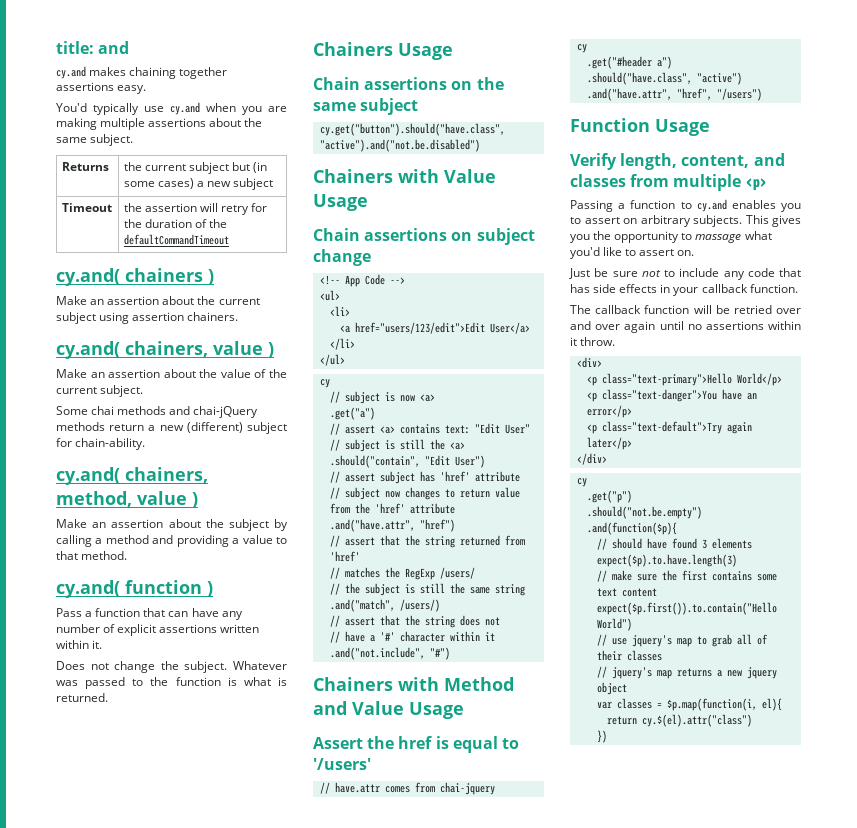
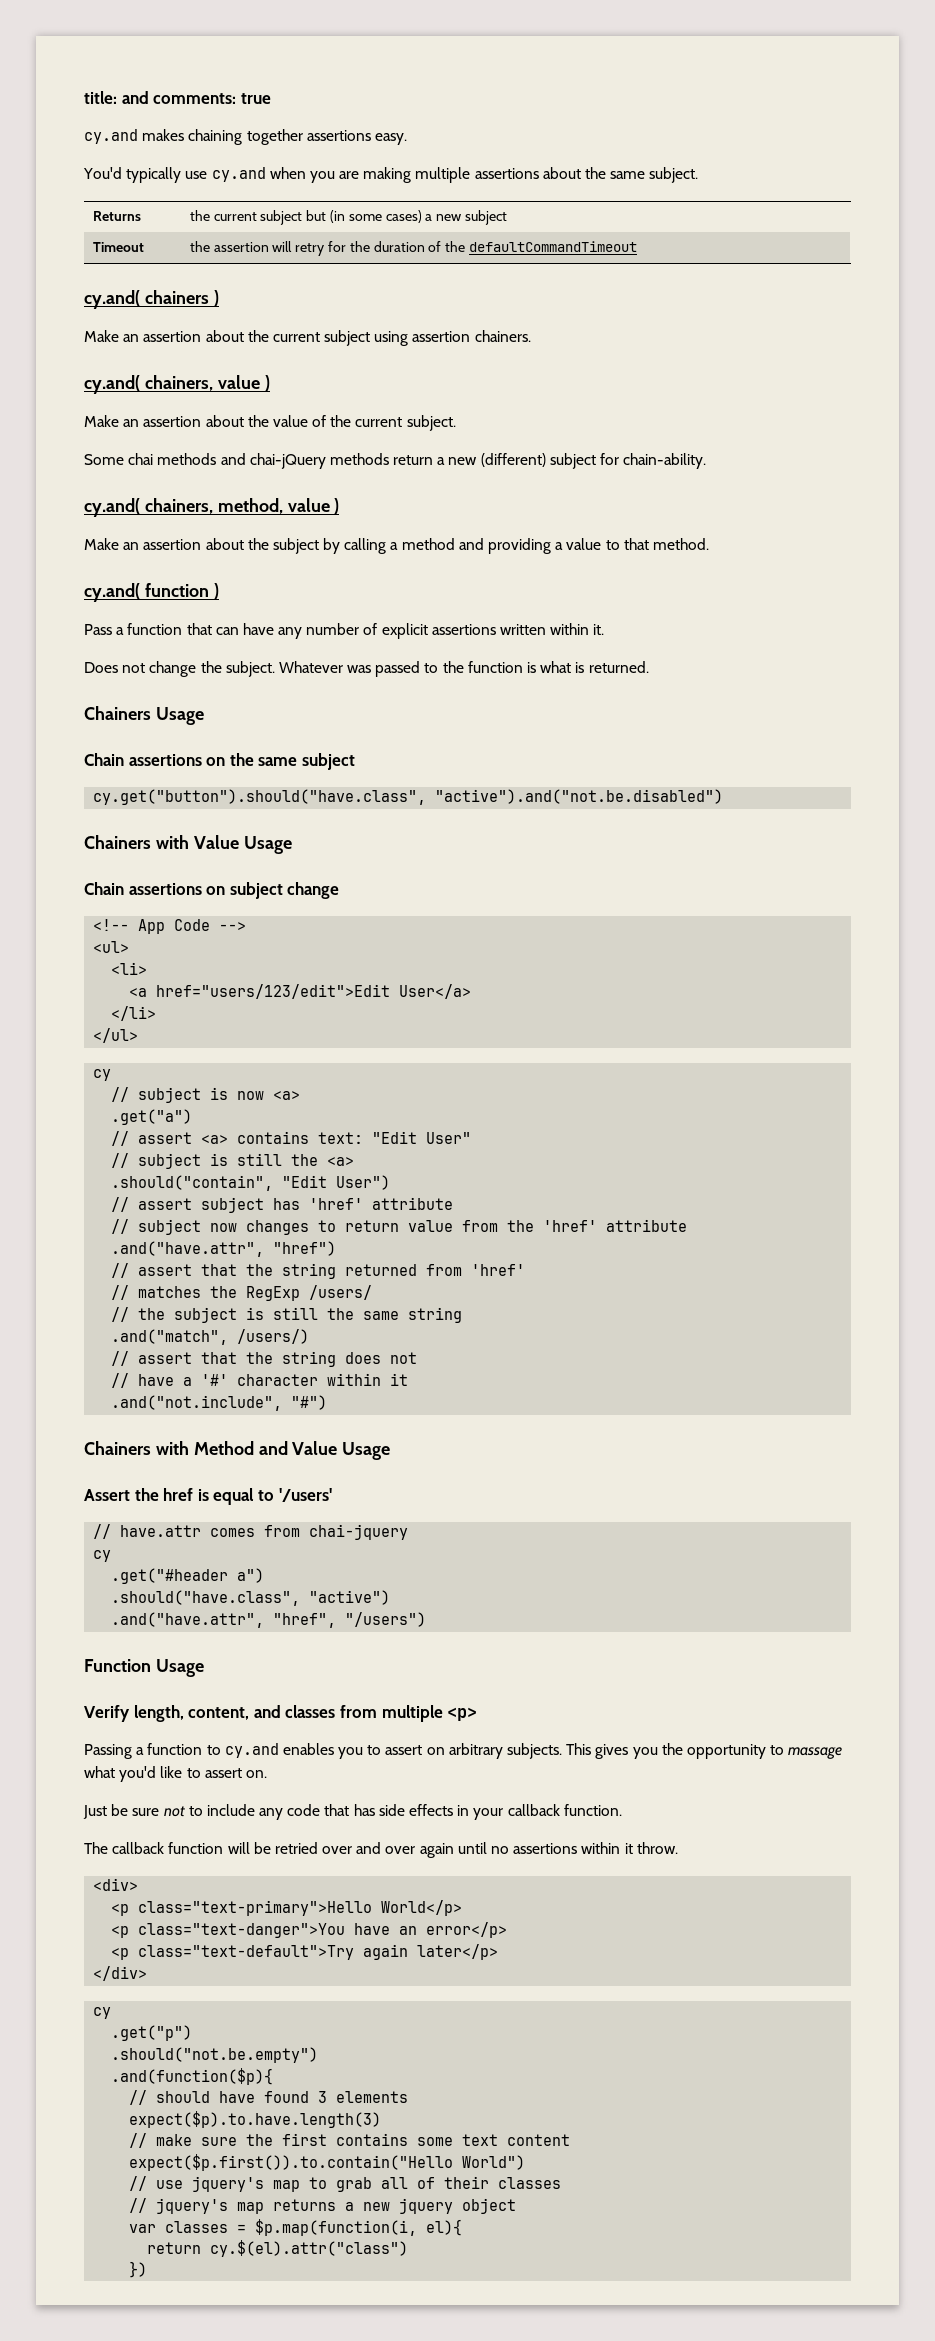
- title: and
+ title: and comments: true

